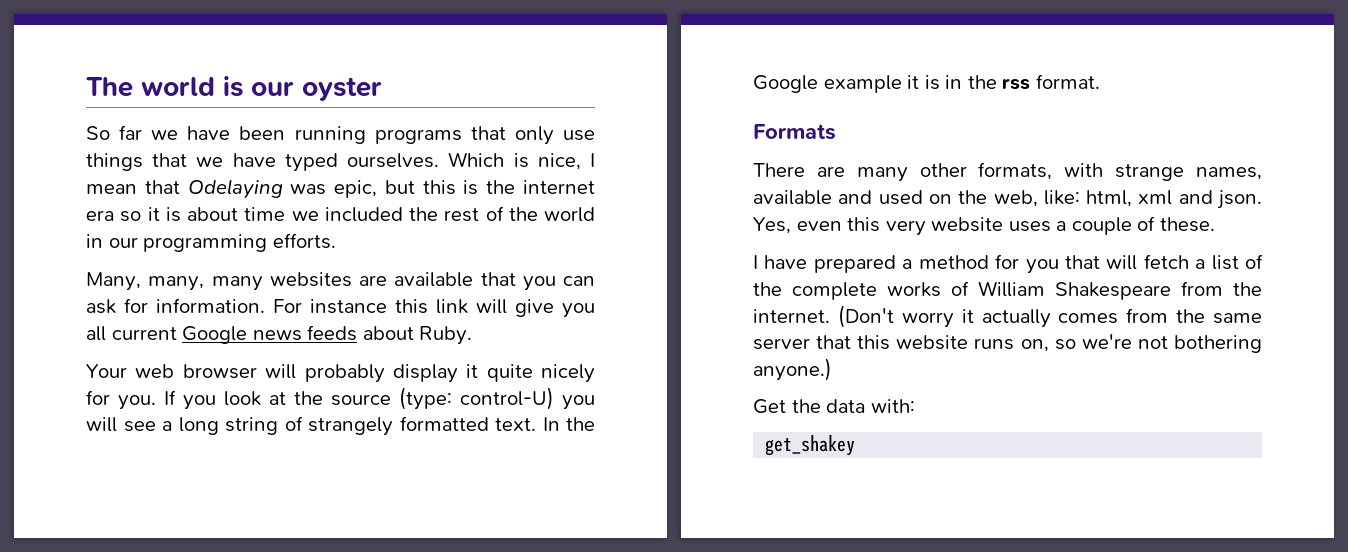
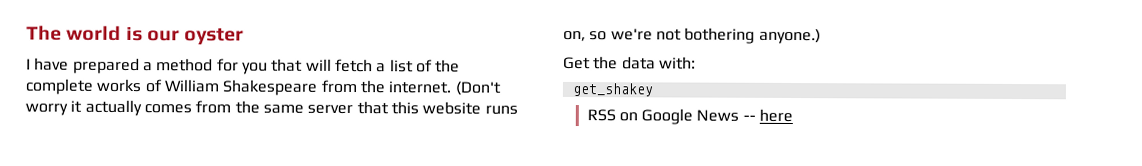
- So far we have been running programs that only use things that we have typed ourselves. Which is nice, I mean that Odelaying was epic, but this is the internet era so it is about time we included the rest of the world in our programming efforts.
- Many, many, many websites are available that you can ask for information. For instance this link will give you all current Google news feeds about Ruby.
- Your web browser will probably display it quite nicely for you. If you look at the source (type: control-U) you will see a long string of strangely formatted text. In the Google example it is in the rss format.
- Formats
- There are many other formats, with strange names, available and used on the web, like: html, xml and json. Yes, even this very website uses a couple of these.
+ RSS on Google News -- here

